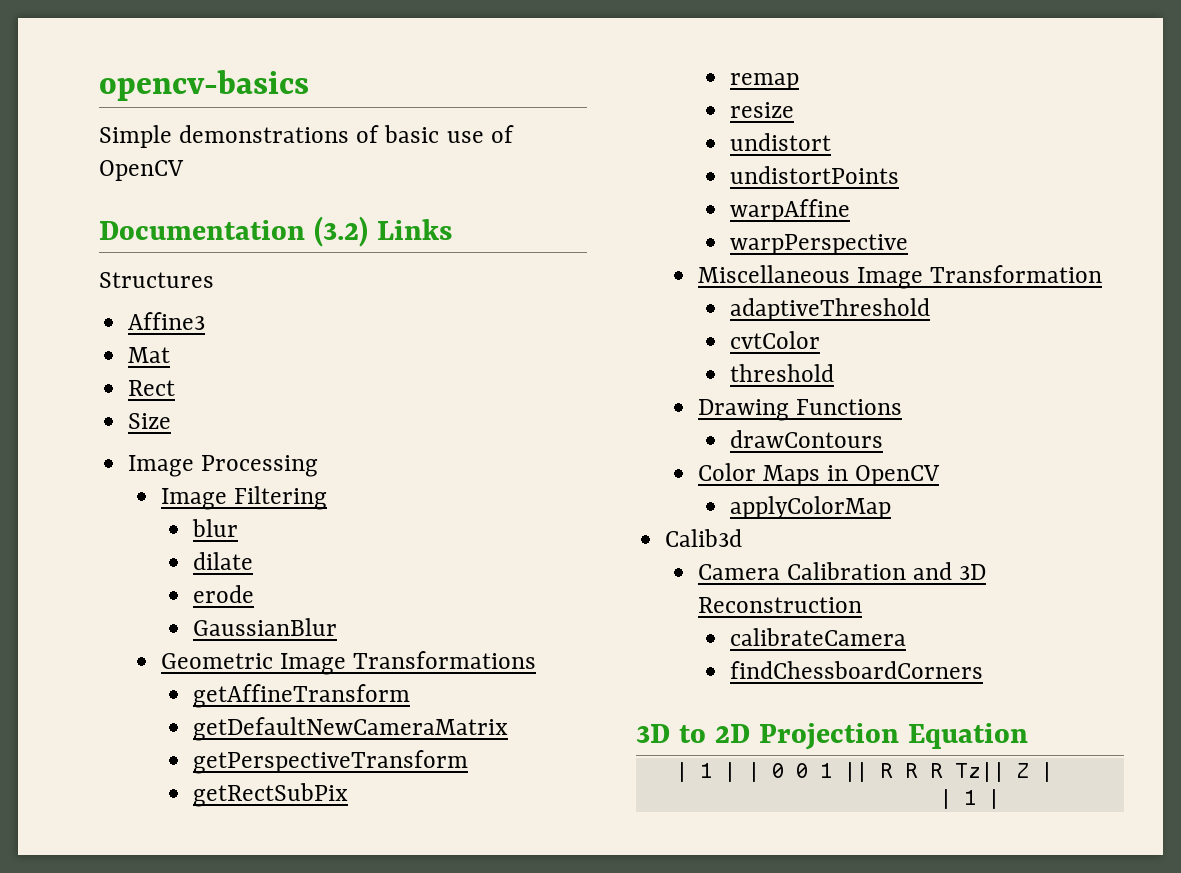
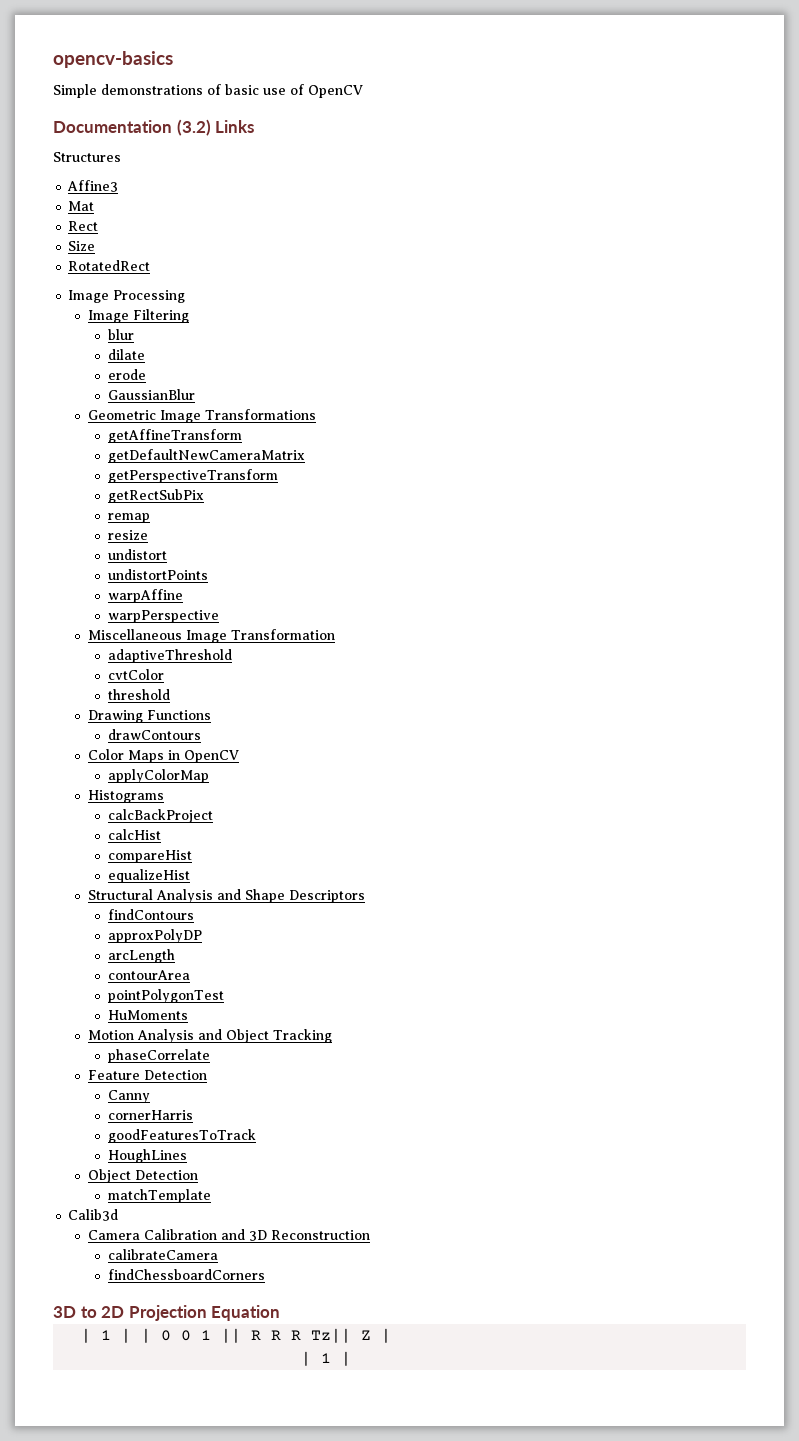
+ RotatedRect
+ Histograms
+ calcBackProject
+ calcHist
+ compareHist
+ equalizeHist
+ Structural Analysis and Shape Descriptors
+ findContours
+ approxPolyDP
+ arcLength
+ contourArea
+ pointPolygonTest
+ HuMoments
+ Motion Analysis and Object Tracking
+ phaseCorrelate
+ Feature Detection
+ Canny
+ cornerHarris
+ goodFeaturesToTrack
+ HoughLines
+ Object Detection
+ matchTemplate

